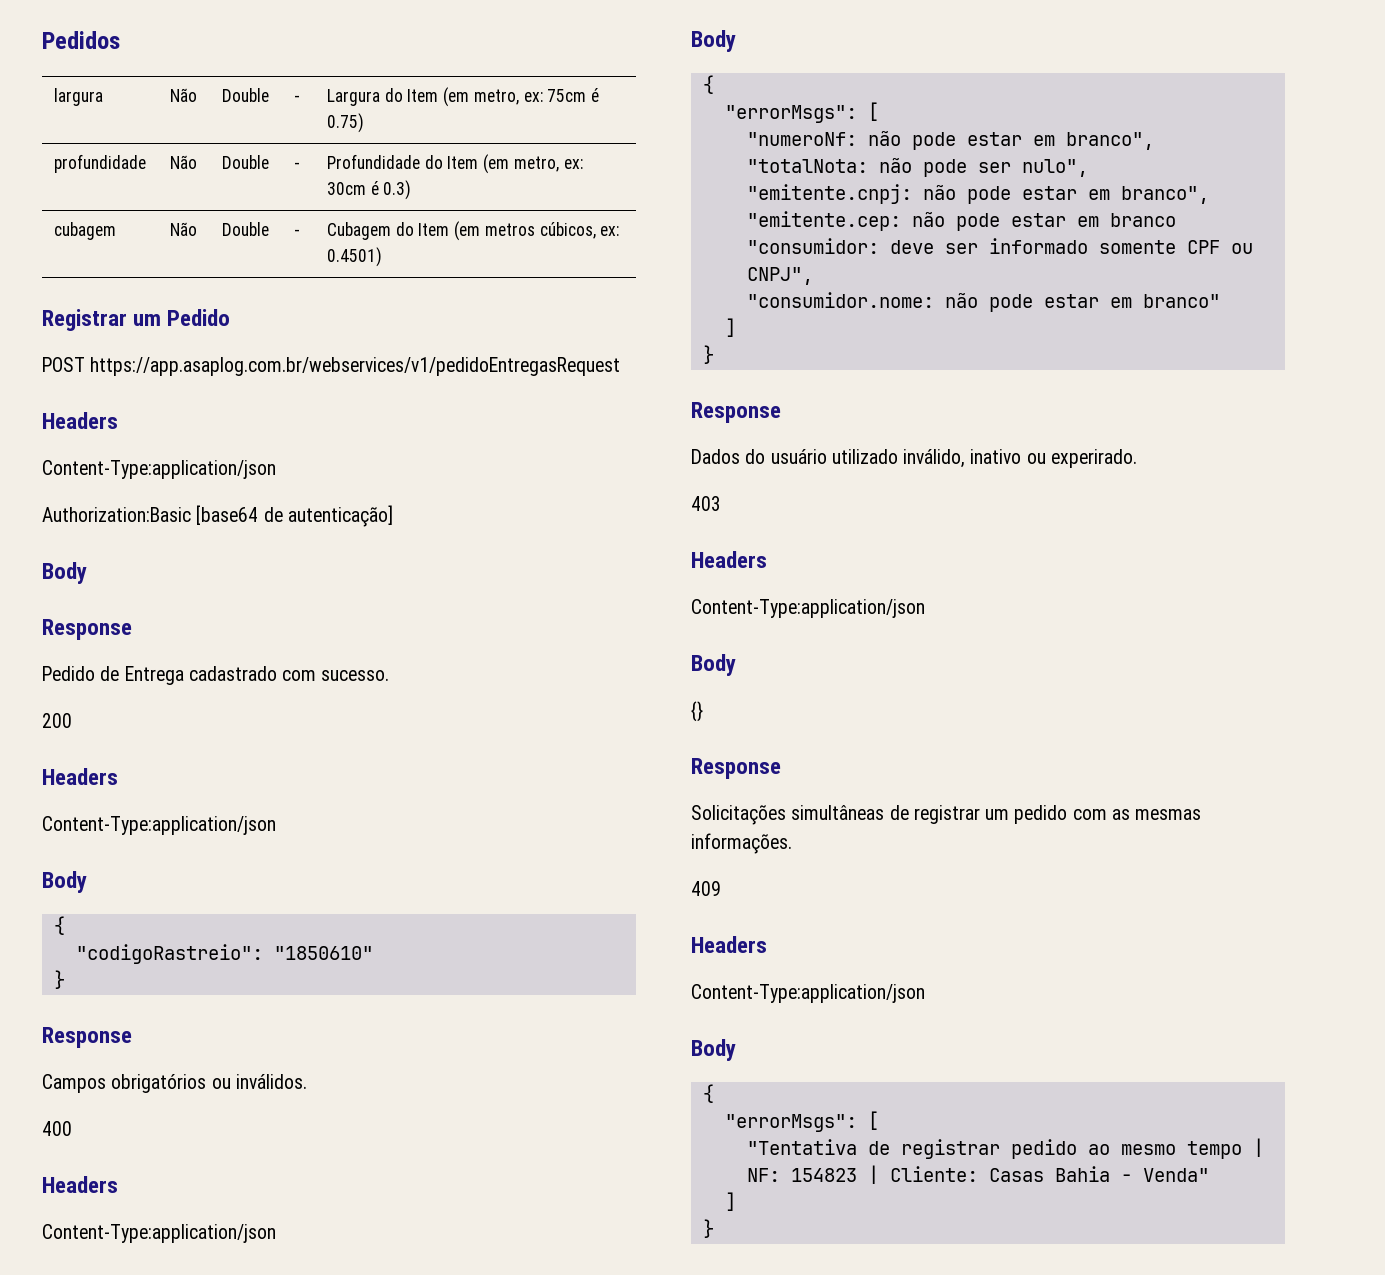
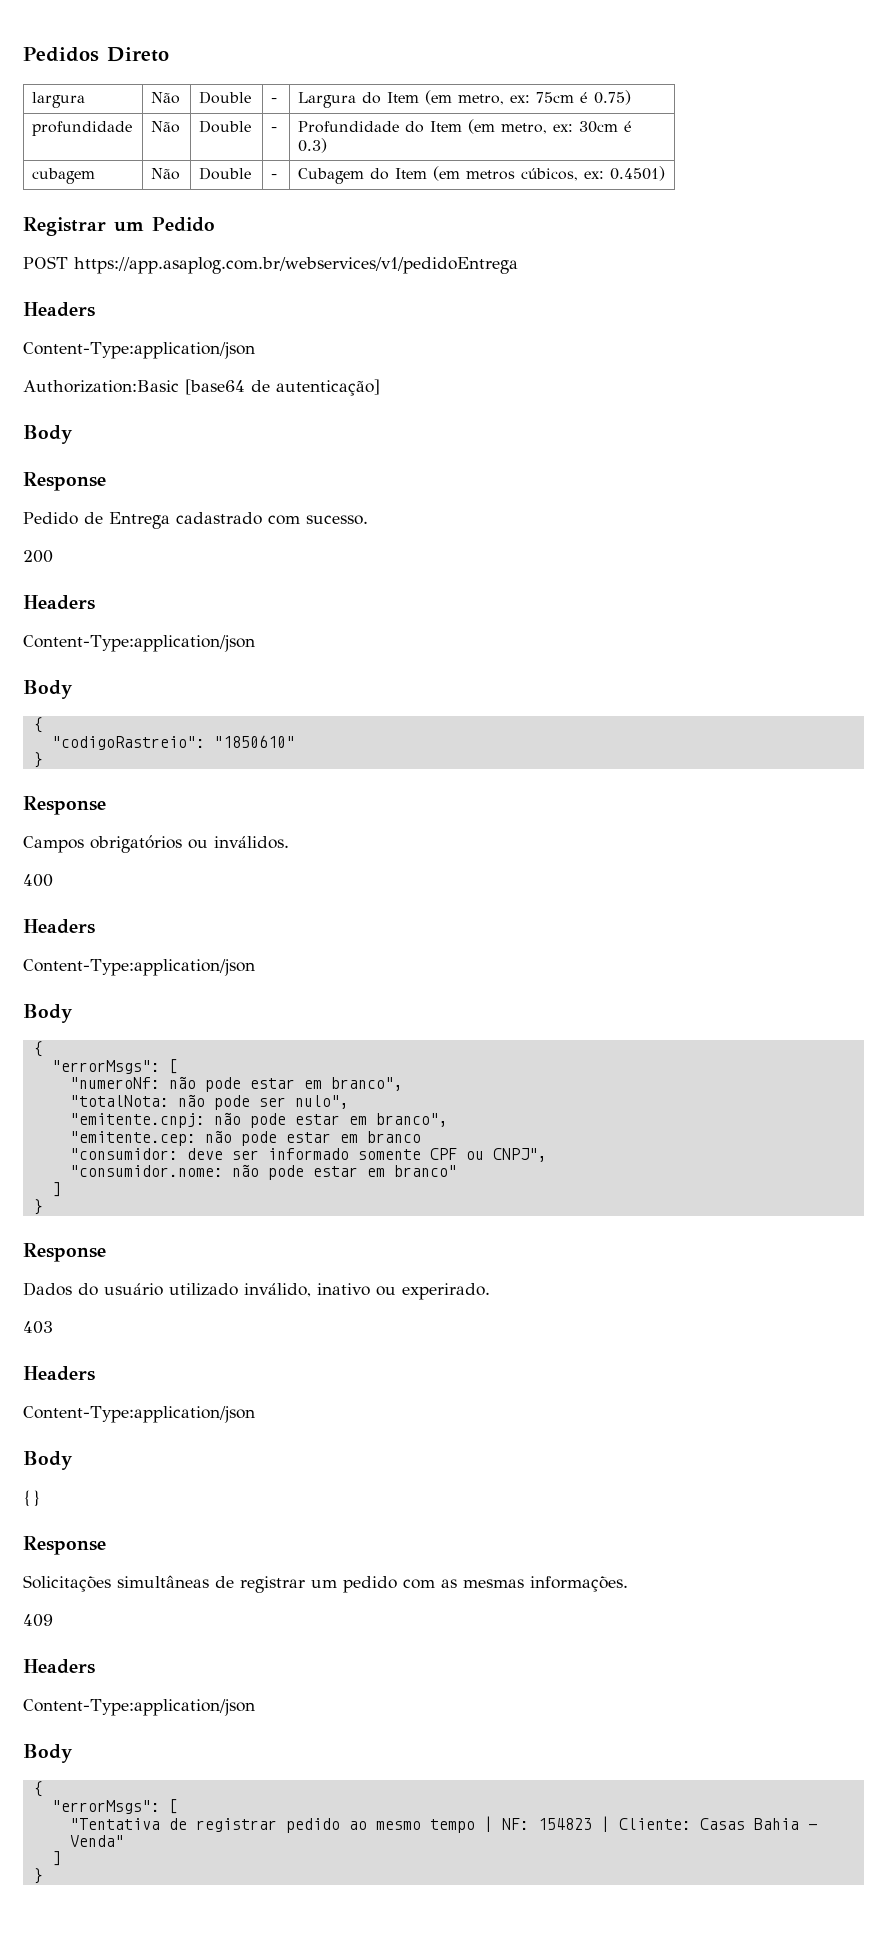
- Pedidos
+ Pedidos Direto
- POST https://app.asaplog.com.br/webservices/v1/pedidoEntregasRequest
+ POST https://app.asaplog.com.br/webservices/v1/pedidoEntrega

